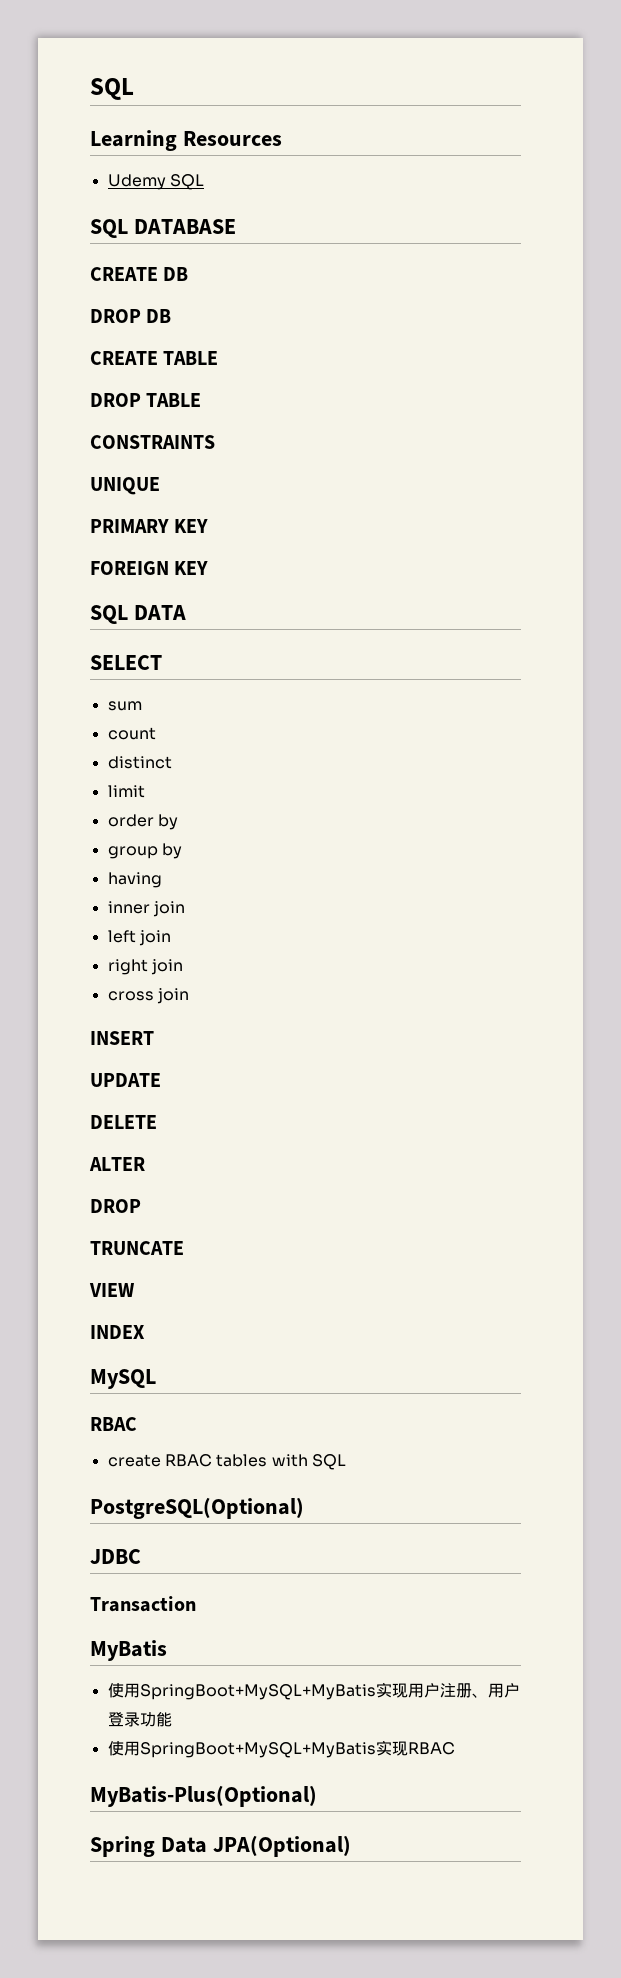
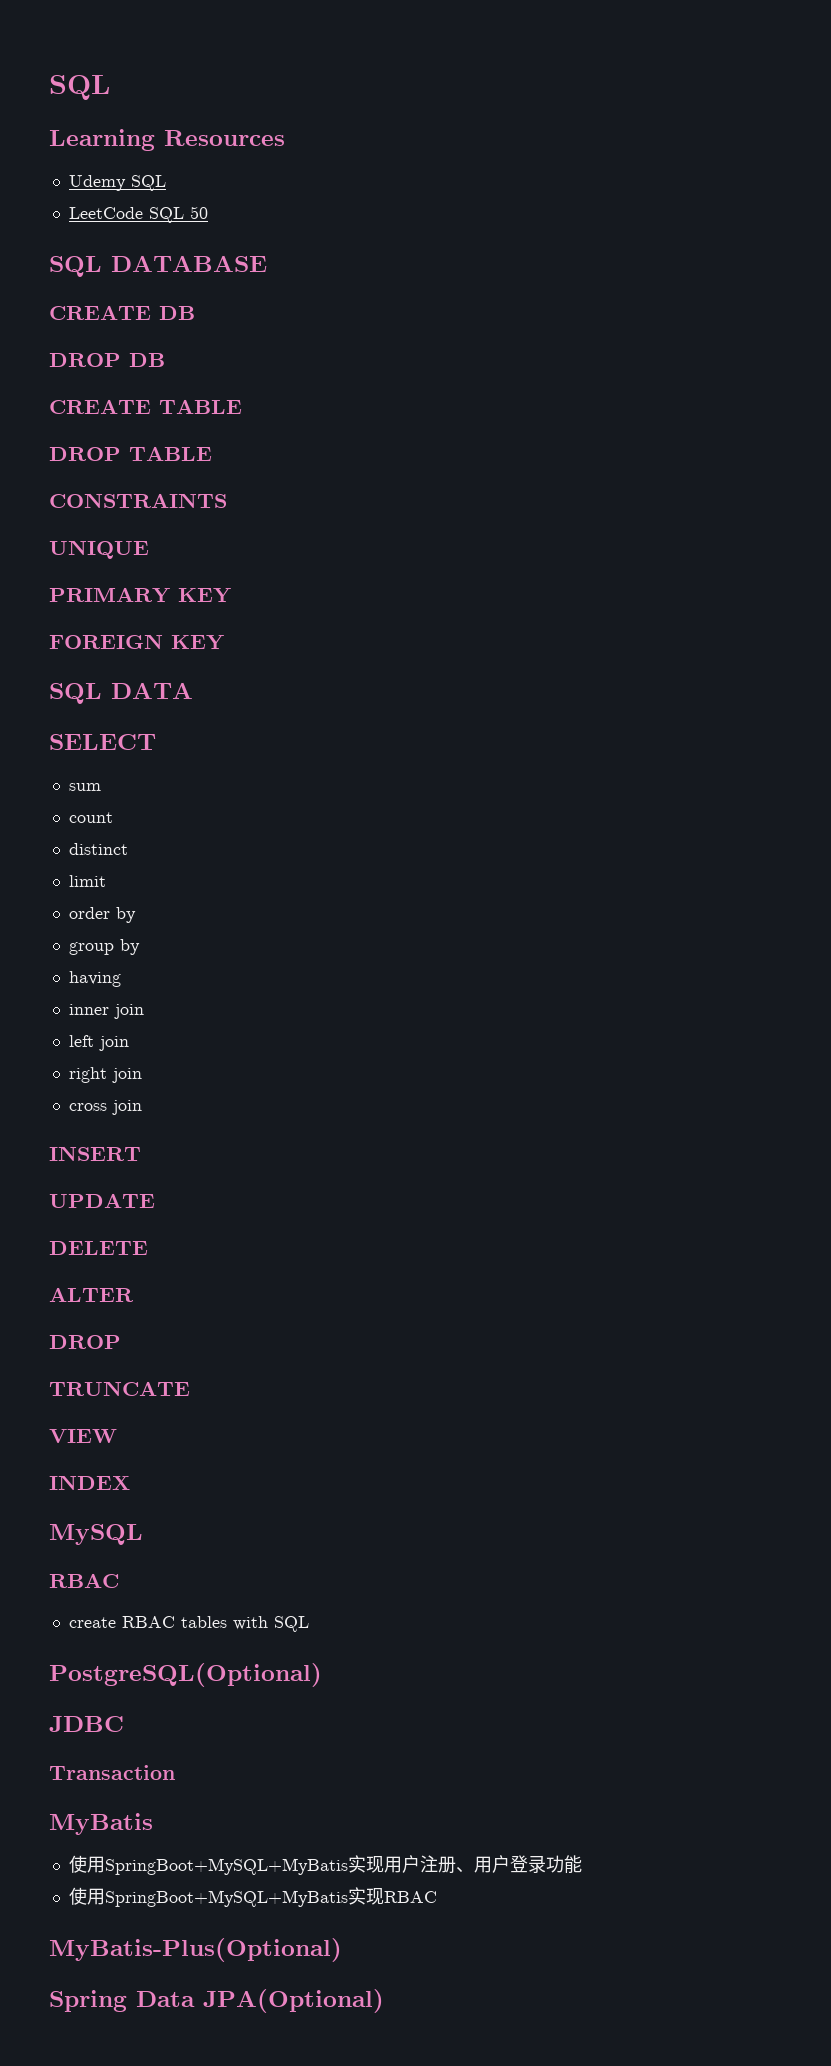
+ LeetCode SQL 50

